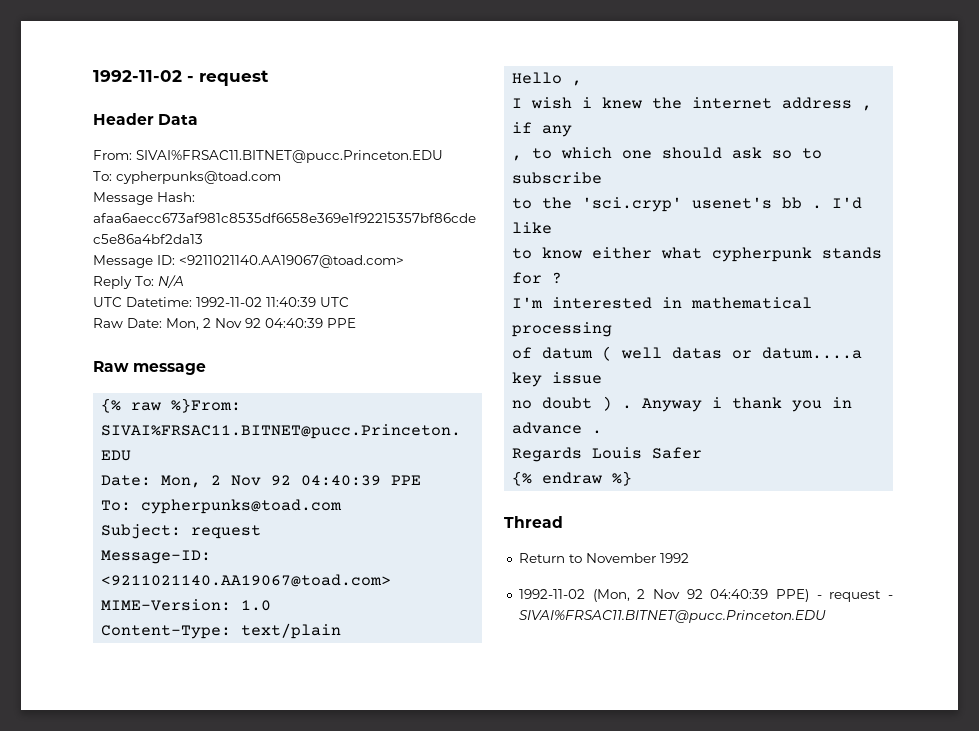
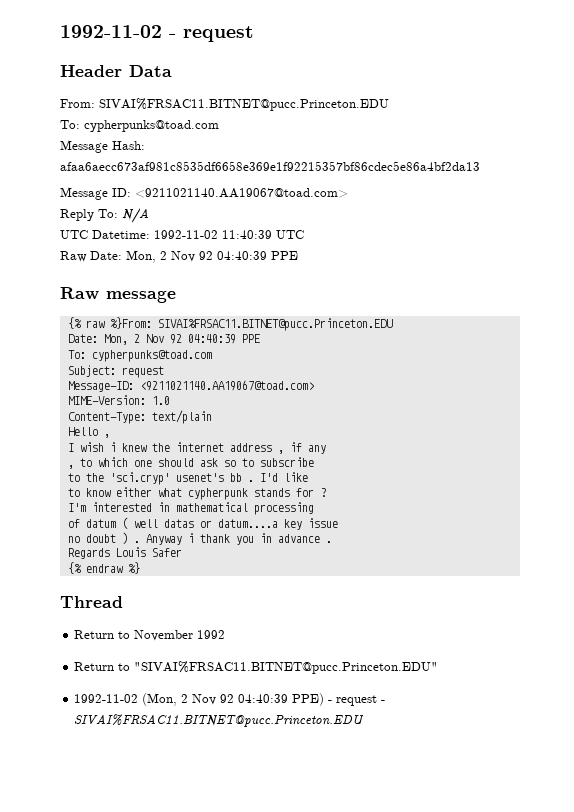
+ Return to "SIVAI%FRSAC11.BITNET@pucc.Princeton.EDU"

